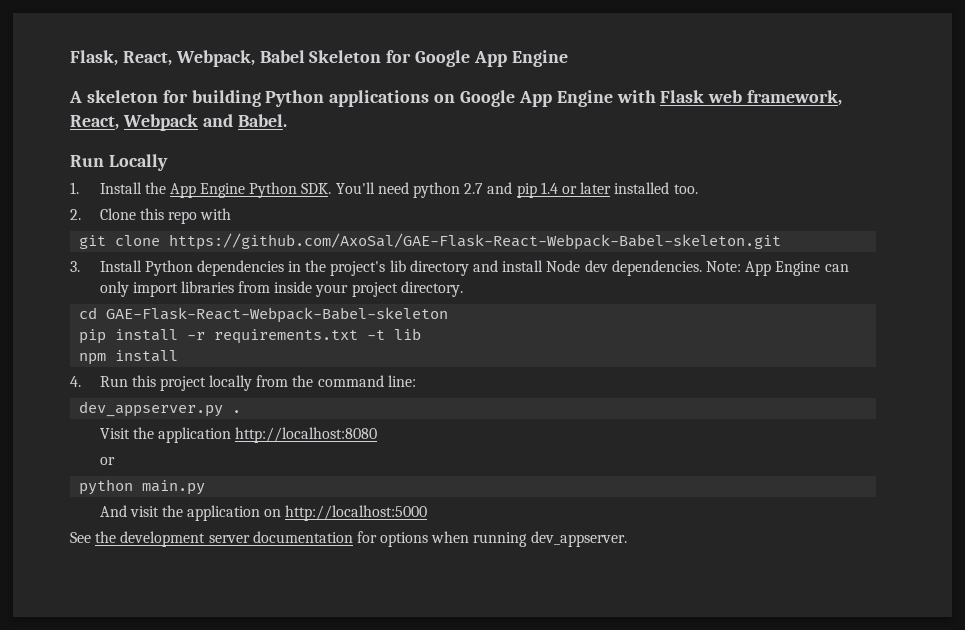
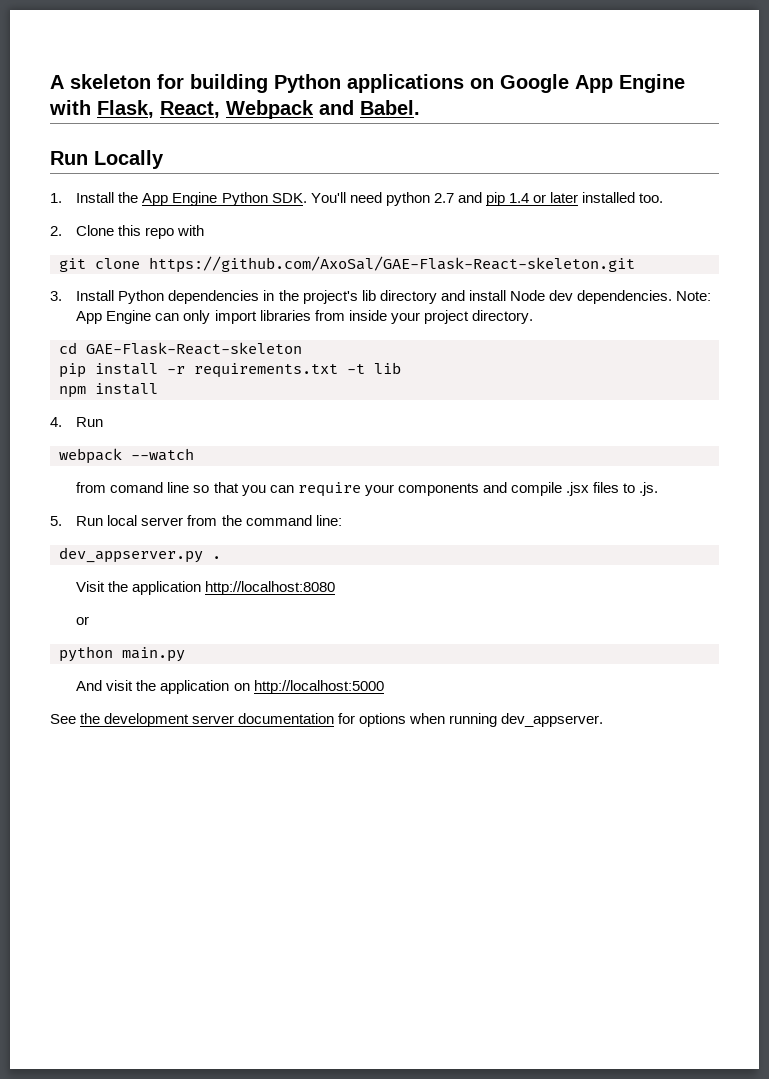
- Flask, React, Webpack, Babel Skeleton for Google App Engine
- A skeleton for building Python applications on Google App Engine with Flask web framework, React, Webpack and Babel.
+ A skeleton for building Python applications on Google App Engine with Flask, React, Webpack and Babel.
- git clone https://github.com/AxoSal/GAE-Flask-React-Webpack-Babel-skeleton.git
+ git clone https://github.com/AxoSal/GAE-Flask-React-skeleton.git
- cd GAE-Flask-React-Webpack-Babel-skeleton
+ cd GAE-Flask-React-skeleton
- 4. Run this project locally from the command line:
+ 4. Run
+ webpack --watch
+ from comand line so that you can require your components and compile .jsx files to .js.
+ 5. Run local server from the command line:

